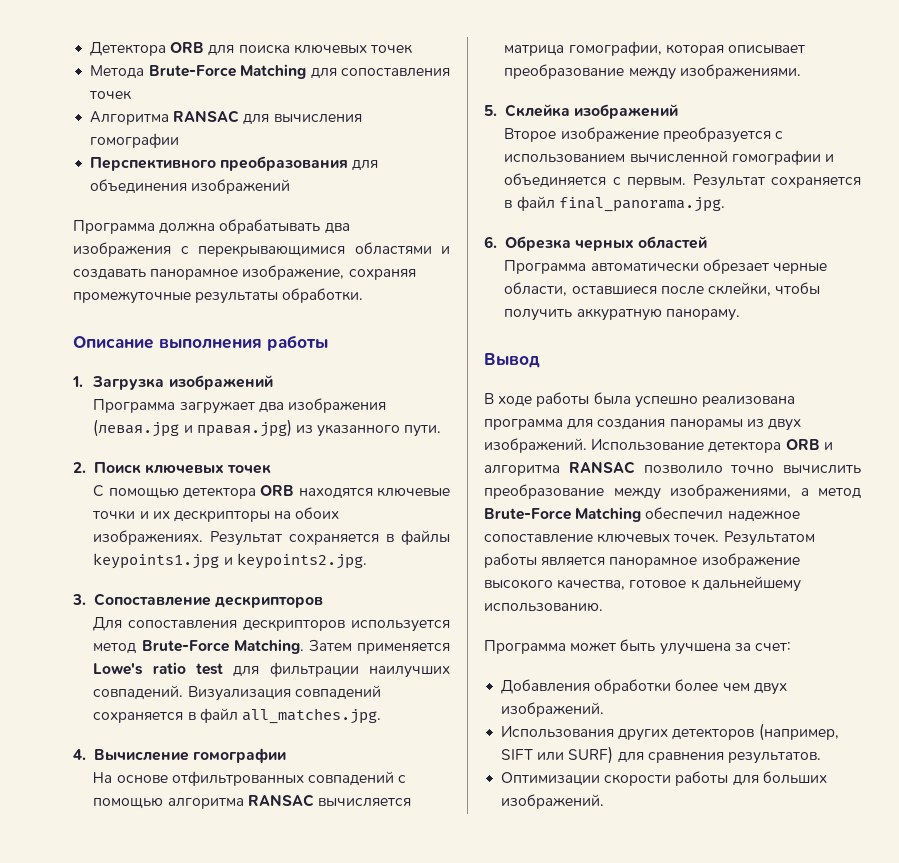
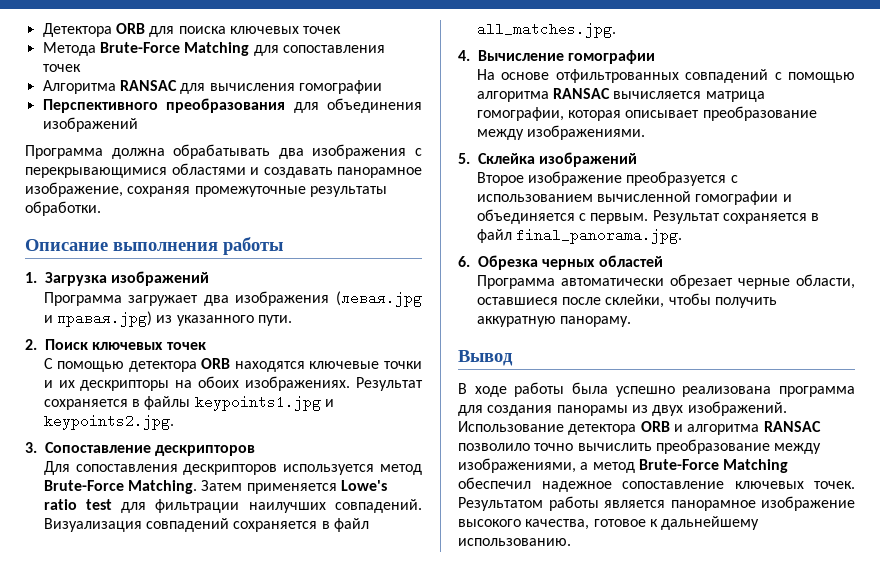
- Программа может быть улучшена за счет:
- Добавления обработки более чем двух изображений.
- Использования других детекторов (например, SIFT или SURF) для сравнения результатов.
- Оптимизации скорости работы для больших изображений.

